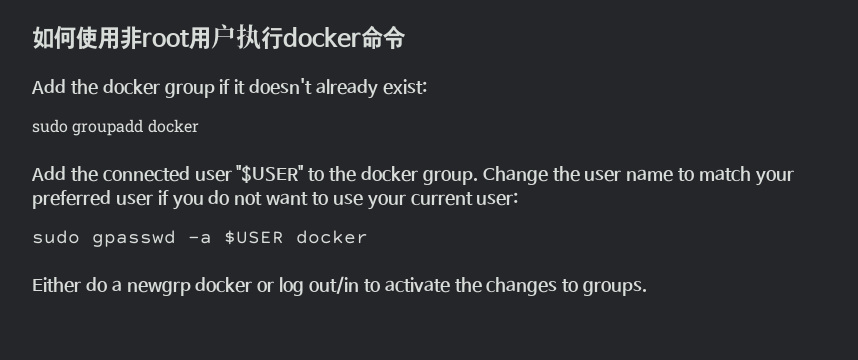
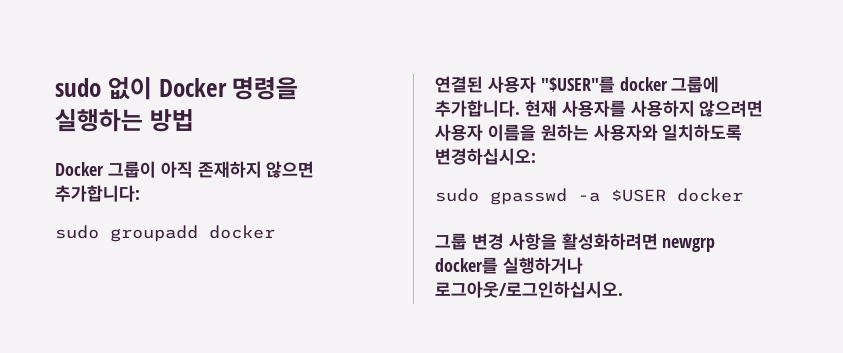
- 如何使用非root用户执行docker命令
- Add the docker group if it doesn't already exist:
+ sudo 없이 Docker 명령을 실행하는 방법
+ Docker 그룹이 아직 존재하지 않으면 추가합니다:
  sudo groupadd docker
- Add the connected user "$USER" to the docker group. Change the user name to match your preferred user if you do not want to use your current user:
+ 연결된 사용자 "$USER"를 docker 그룹에 추가합니다. 현재 사용자를 사용하지 않으려면 사용자 이름을 원하는 사용자와 일치하도록 변경하십시오:
- Either do a newgrp docker or log out/in to activate the changes to groups.
+ 그룹 변경 사항을 활성화하려면 newgrp docker를 실행하거나 로그아웃/로그인하십시오.

